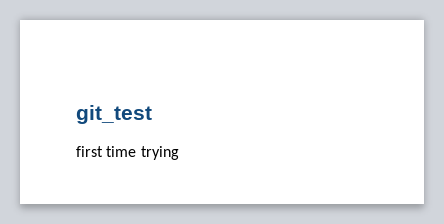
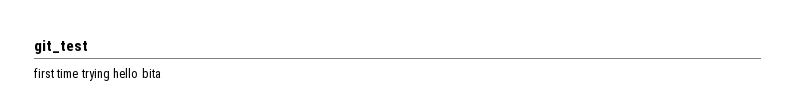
- first time trying
+ first time trying hello bita

